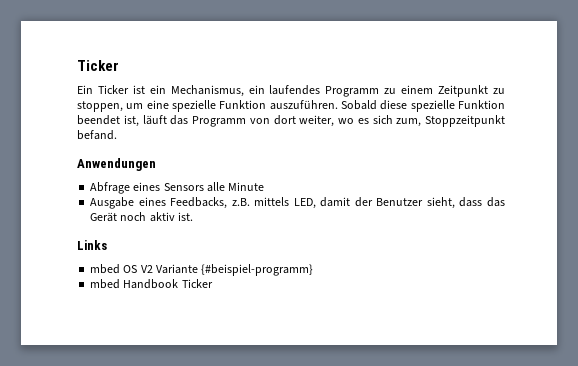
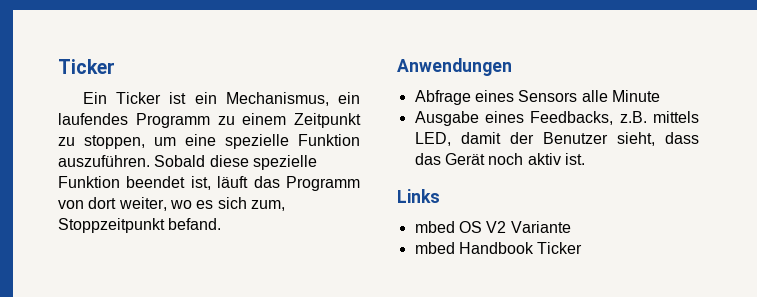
- mbed OS V2 Variante {#beispiel-programm}
+ mbed OS V2 Variante

